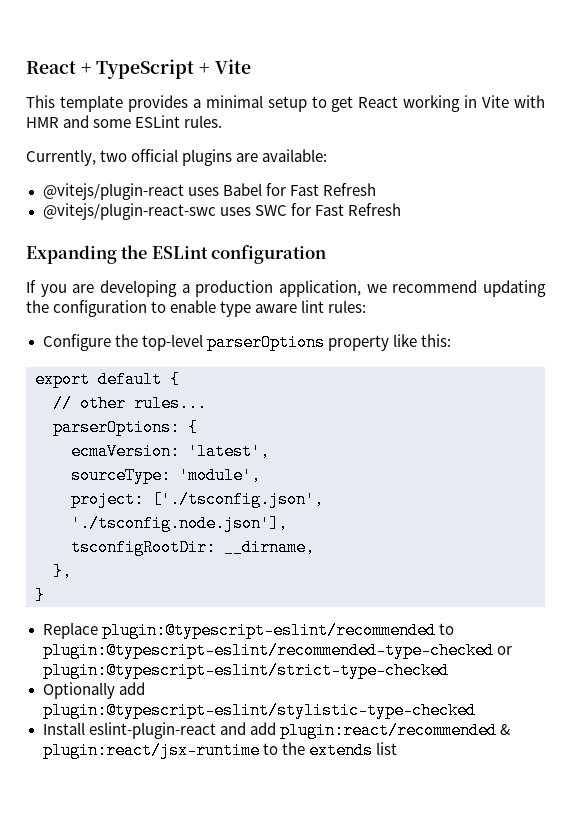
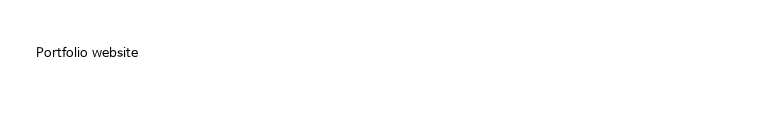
- React + TypeScript + Vite
- This template provides a minimal setup to get React working in Vite with HMR and some ESLint rules.
- Currently, two official plugins are available:
- @vitejs/plugin-react uses Babel for Fast Refresh
- @vitejs/plugin-react-swc uses SWC for Fast Refresh
- Expanding the ESLint configuration
- If you are developing a production application, we recommend updating the configuration to enable type aware lint rules:
- Configure the top-level parserOptions property like this:
- export default {
- // other rules...
- parserOptions: {
- ecmaVersion: 'latest',
- sourceType: 'module',
- project: ['./tsconfig.json', './tsconfig.node.json'],
- tsconfigRootDir: __dirname,
- },
- }
- Replace plugin:@typescript-eslint/recommended to plugin:@typescript-eslint/recommended-type-checked or plugin:@typescript-eslint/strict-type-checked
- Optionally add plugin:@typescript-eslint/stylistic-type-checked
- Install eslint-plugin-react and add plugin:react/recommended & plugin:react/jsx-runtime to the extends list
+ Portfolio website

